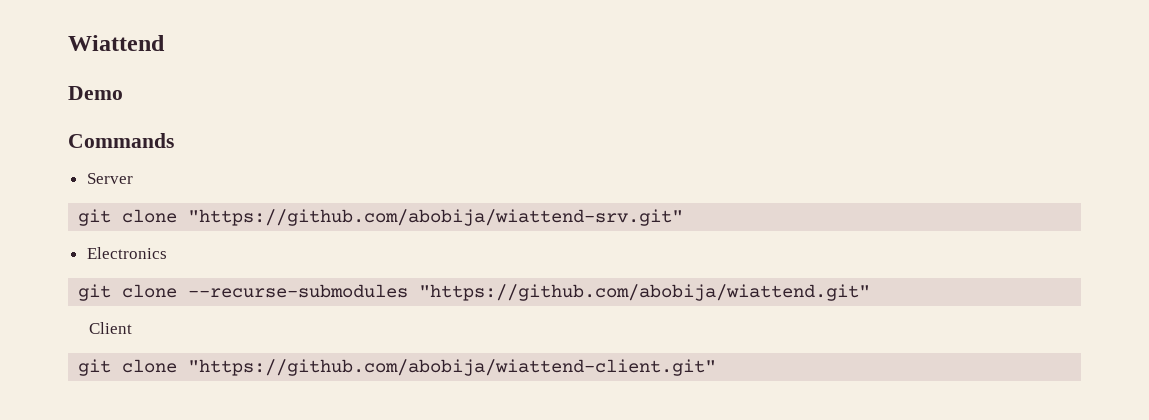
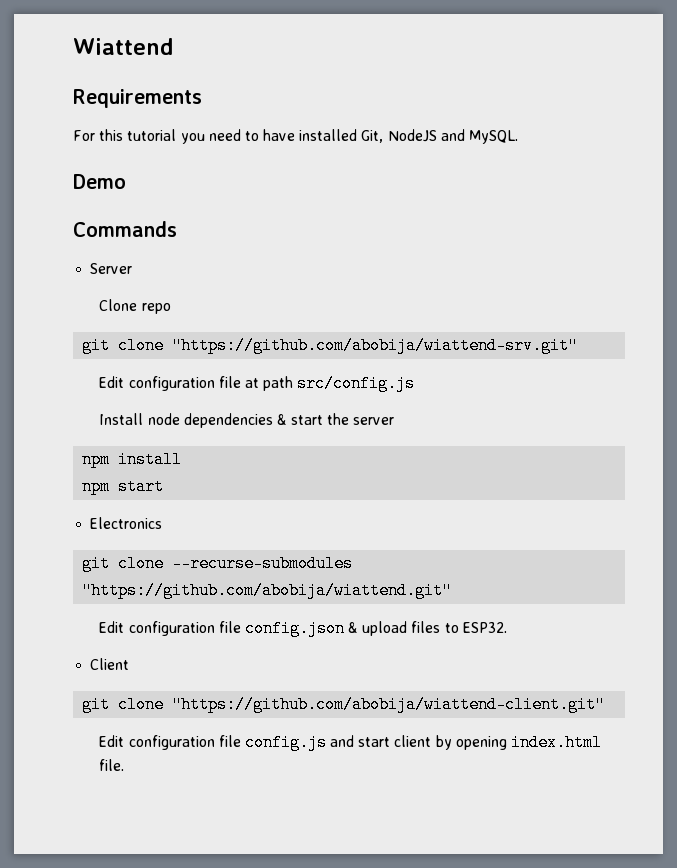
+ Requirements
+ For this tutorial you need to have installed Git, NodeJS and MySQL.
+ Clone repo
+ Edit configuration file at path src/config.js
+ Install node dependencies & start the server
+ npm install
+ npm start
+ Edit configuration file config.json & upload files to ESP32.
  Client
  git clone "https://github.com/abobija/wiattend-client.git"
+ Edit configuration file config.js and start client by opening index.html file.

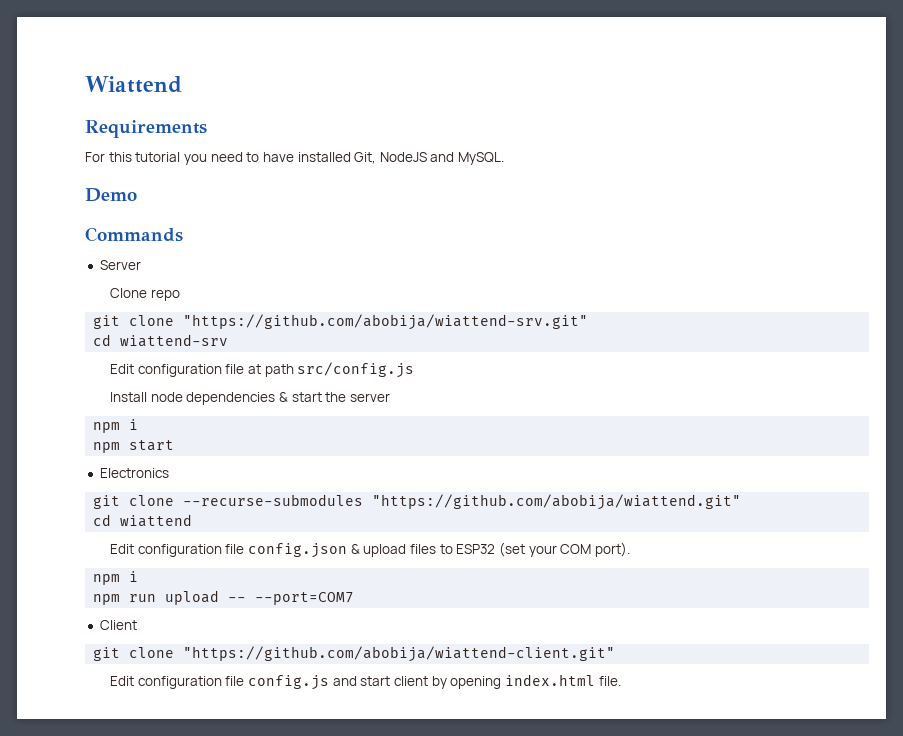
+ cd wiattend-srv
  Install node dependencies & start the server
- npm install
+ npm i
+ cd wiattend
- Edit configuration file config.json & upload files to ESP32.
+ Edit configuration file config.json & upload files to ESP32 (set your COM port).
+ npm i
+ npm run upload -- --port=COM7

